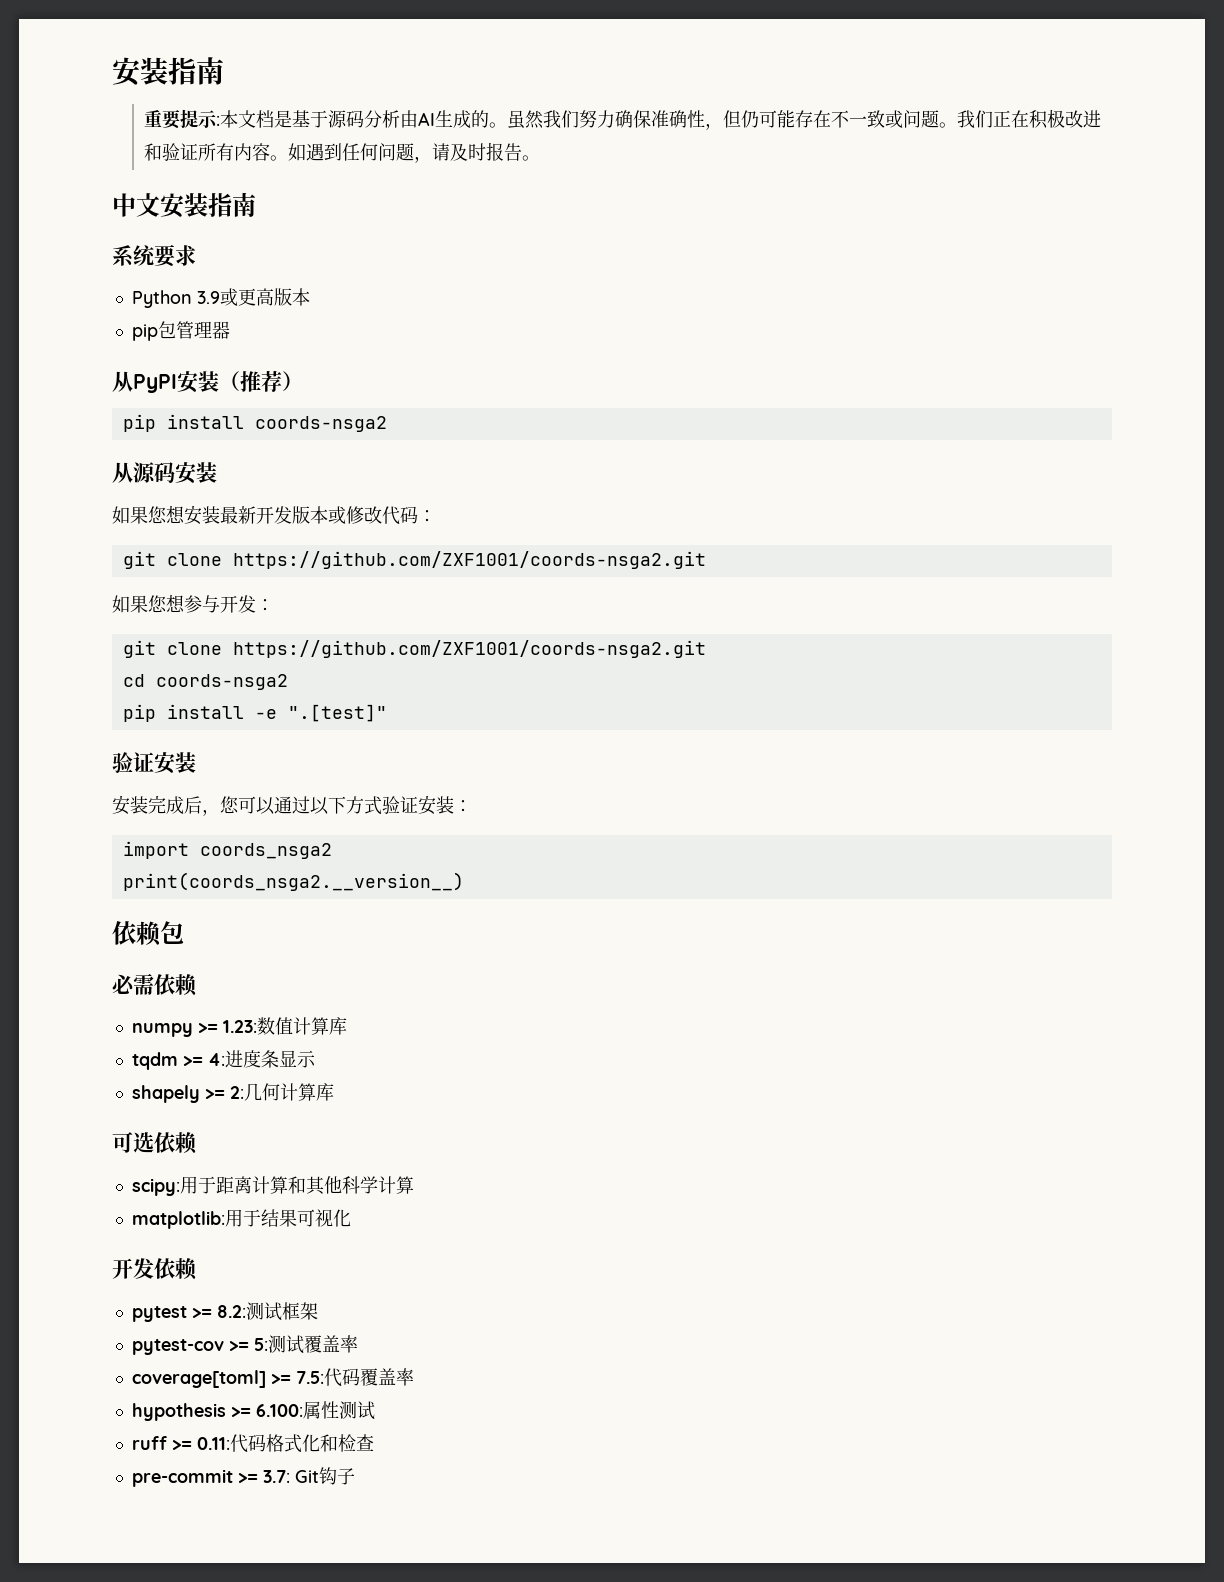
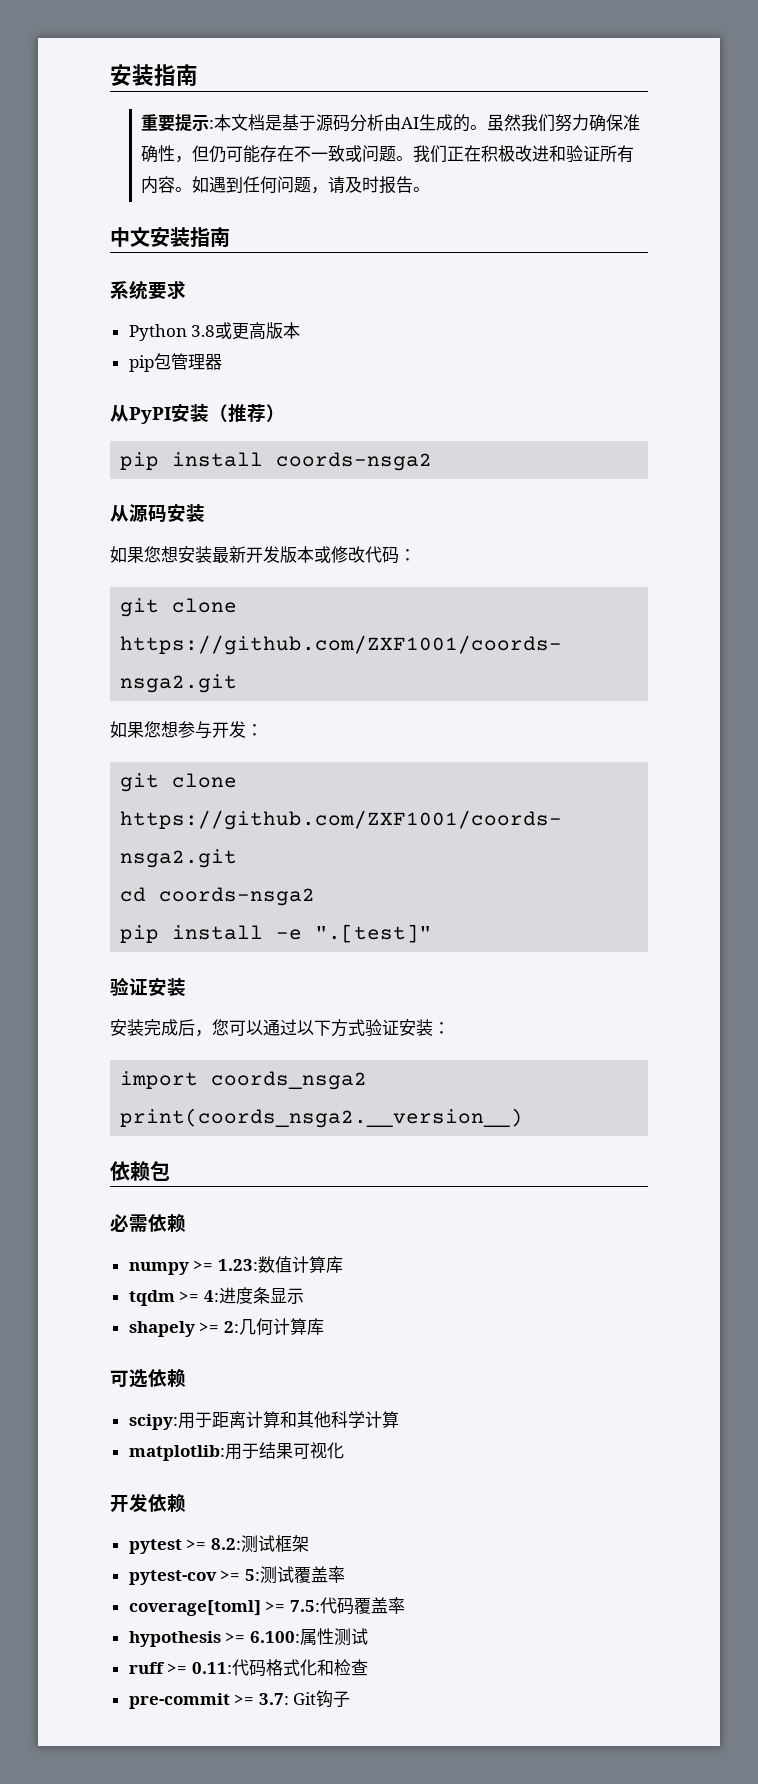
- Python 3.9或更高版本
+ Python 3.8或更高版本

